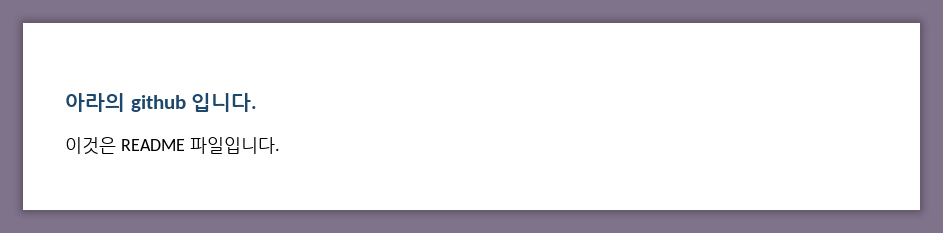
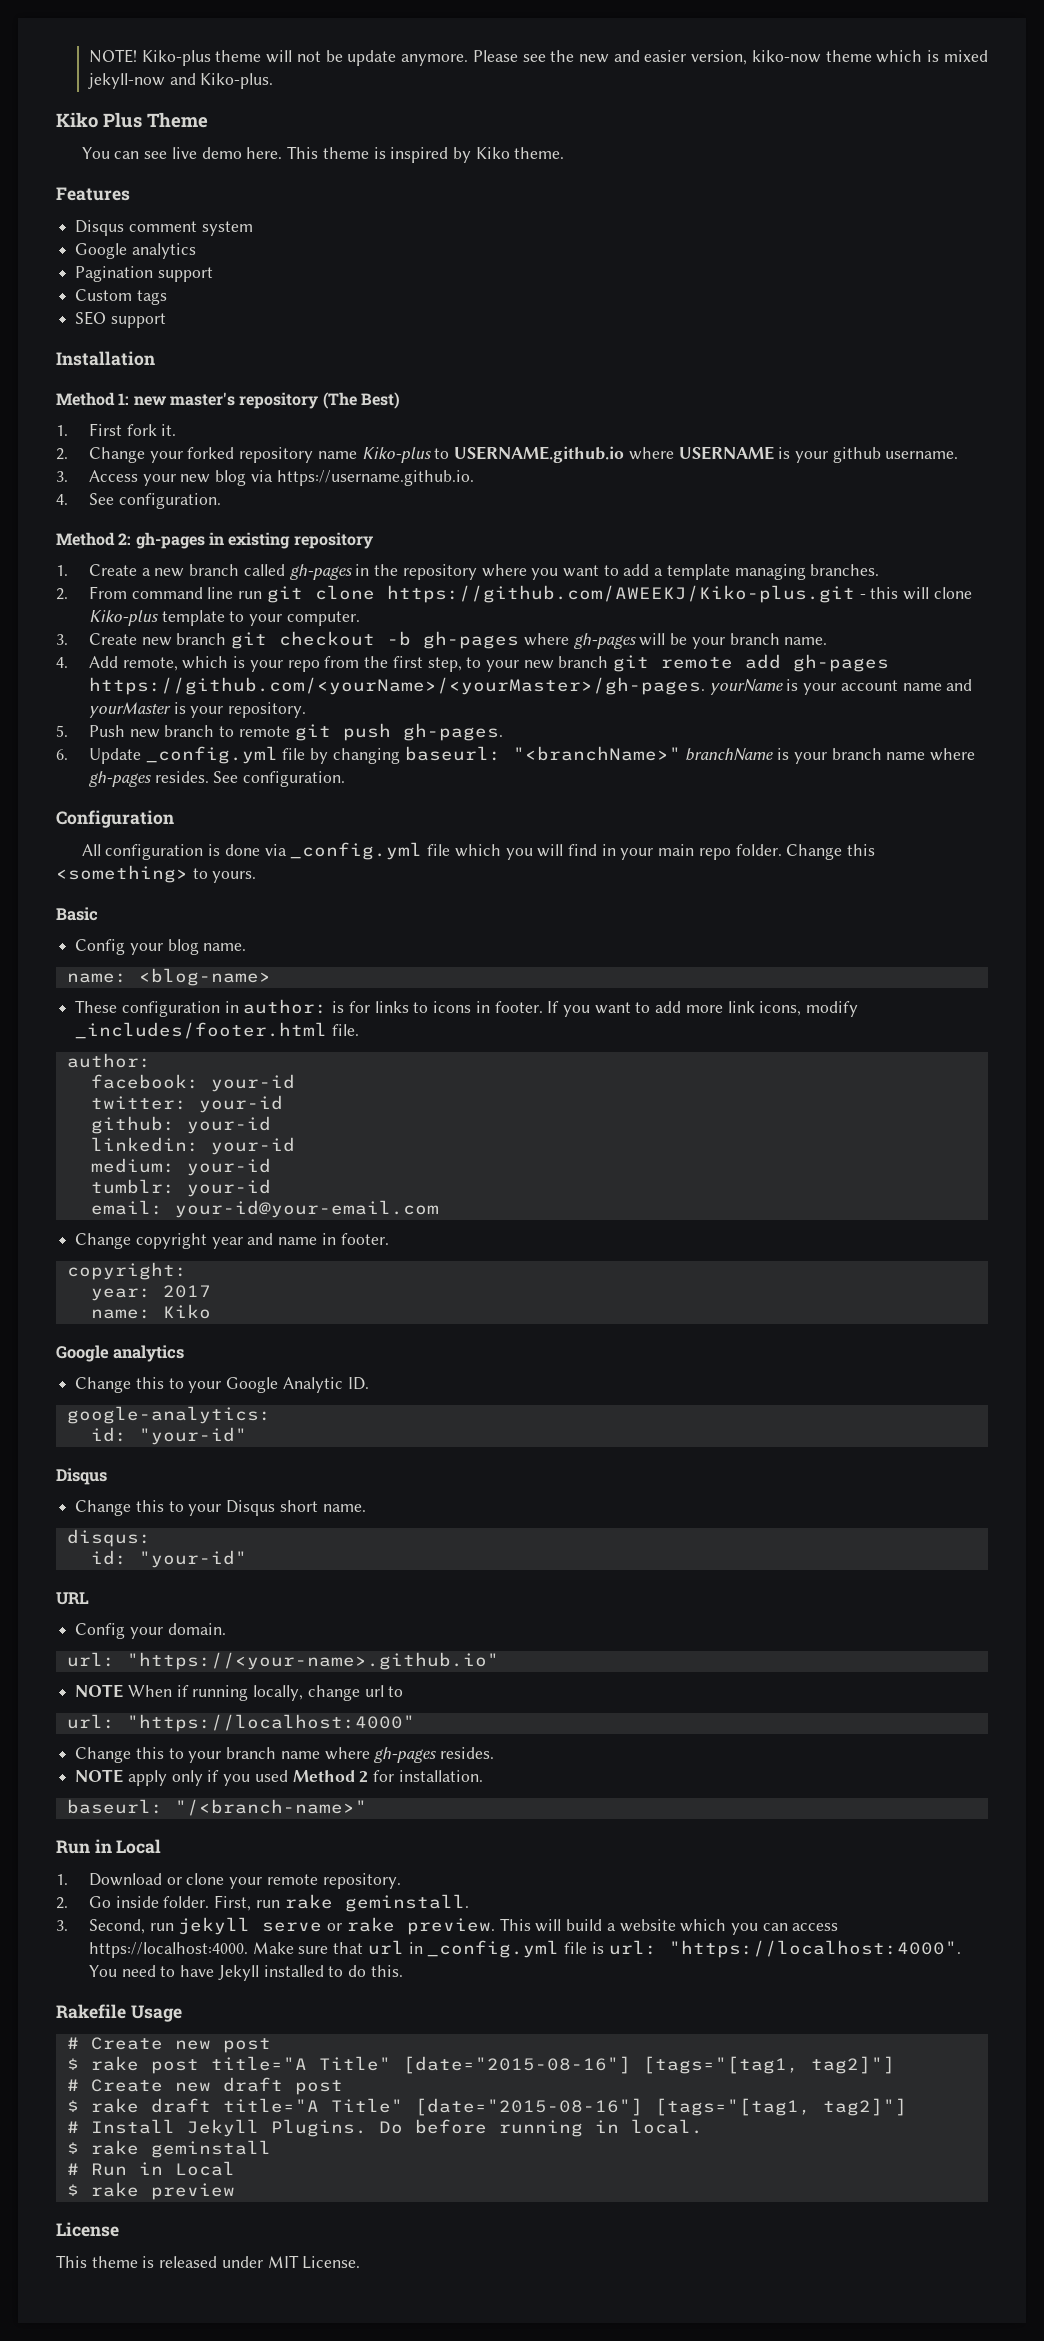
- 아라의 github 입니다.
- 이것은 README 파일입니다.
+ NOTE! Kiko-plus theme will not be update anymore. Please see the new and easier version, kiko-now theme which is mixed jekyll-now and Kiko-plus.
+ Kiko Plus Theme
+ You can see live demo here. This theme is inspired by Kiko theme.
+ Features
+ Disqus comment system
+ Google analytics
+ Pagination support
+ Custom tags
+ SEO support
+ Installation
+ Method 1: new master's repository (The Best)
+ 1. First fork it.
+ 2. Change your forked repository name Kiko-plus to USERNAME.github.io where USERNAME is your github username.
+ 3. Access your new blog via https://username.github.io.
+ 4. See configuration.
+ Method 2: gh-pages in existing repository
+ 1. Create a new branch called gh-pages in the repository where you want to add a template managing branches.
+ 2. From command line run git clone https://github.com/AWEEKJ/Kiko-plus.git - this will clone Kiko-plus template to your computer.
+ 3. Create new branch git checkout -b gh-pages where gh-pages will be your branch name.
+ 4. Add remote, which is your repo from the first step, to your new branch git remote add gh-pages https://github.com/<yourName>/<yourMaster>/gh-pages. yourName is your account name and yourMaster is your repository.
+ 5. Push new branch to remote git push gh-pages.
+ 6. Update _config.yml file by changing baseurl: "<branchName>" branchName is your branch name where gh-pages resides. See configuration.
+ Configuration
+ All configuration is done via _config.yml file which you will find in your main repo folder. Change this <something> to yours.
+ Basic
+ Config your blog name.
+ name: <blog-name>
+ These configuration in author: is for links to icons in footer. If you want to add more link icons, modify _includes/footer.html file.
+ author:
+ facebook: your-id
+ twitter: your-id
+ github: your-id
+ linkedin: your-id
+ medium: your-id
+ tumblr: your-id
+ email: your-id@your-email.com
+ Change copyright year and name in footer.
+ copyright:
+ year: 2017
+ name: Kiko
+ Google analytics
+ Change this to your Google Analytic ID.
+ google-analytics:
+ id: "your-id"
+ Disqus
+ Change this to your Disqus short name.
+ disqus:
+ id: "your-id"
+ URL
+ Config your domain.
+ url: "https://<your-name>.github.io"
+ NOTE When if running locally, change url to
+ url: "https://localhost:4000"
+ Change this to your branch name where gh-pages resides.
+ NOTE apply only if you used Method 2 for installation.
+ baseurl: "/<branch-name>"
+ Run in Local
+ 1. Download or clone your remote repository.
+ 2. Go inside folder. First, run rake geminstall.
+ 3. Second, run jekyll serve or rake preview. This will build a website which you can access https://localhost:4000. Make sure that url in _config.yml file is url: "https://localhost:4000". You need to have Jekyll installed to do this.
+ Rakefile Usage
+ # Create new post
+ $ rake post title="A Title" [date="2015-08-16"] [tags="[tag1, tag2]"]
+ # Create new draft post
+ $ rake draft title="A Title" [date="2015-08-16"] [tags="[tag1, tag2]"]
+ # Install Jekyll Plugins. Do before running in local.
+ $ rake geminstall
+ # Run in Local
+ $ rake preview
+ License
+ This theme is released under MIT License.

